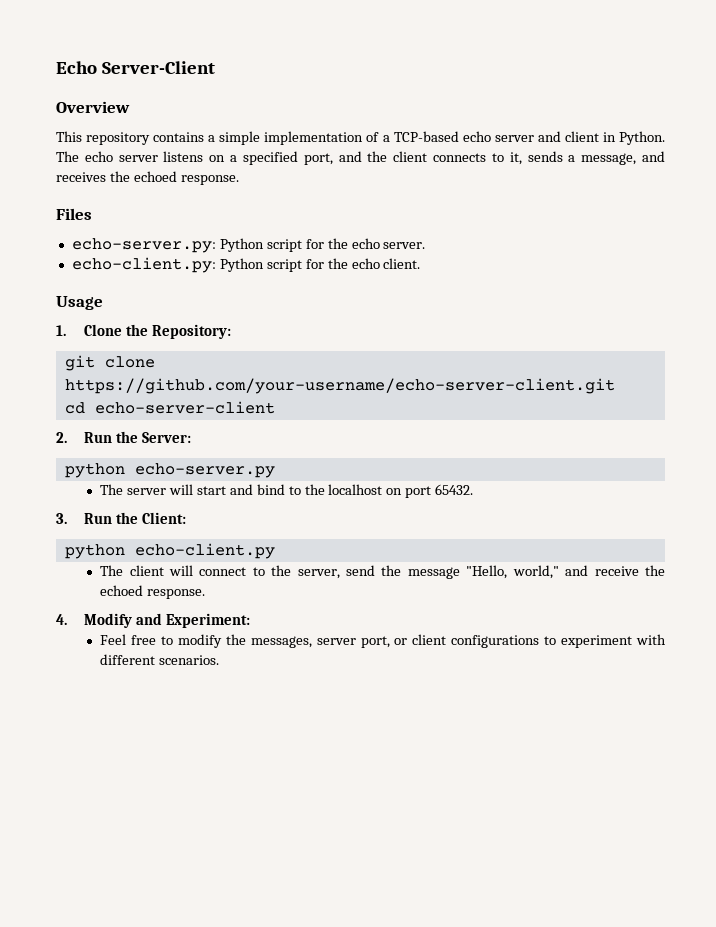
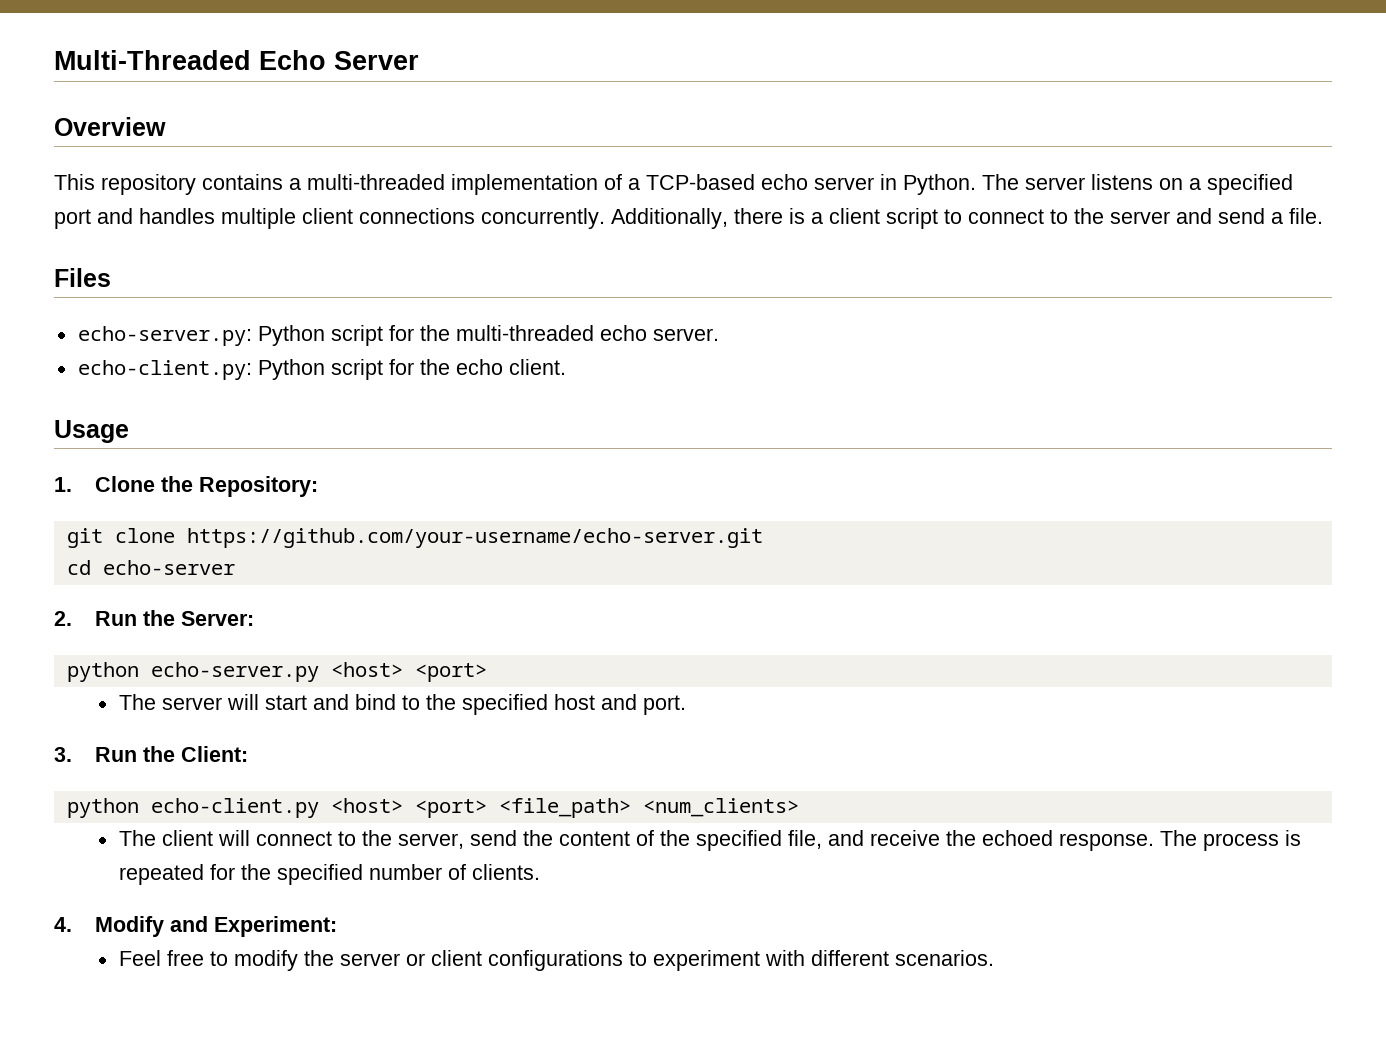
- Echo Server-Client
+ Multi-Threaded Echo Server
- This repository contains a simple implementation of a TCP-based echo server and client in Python.
+ This repository contains a multi-threaded implementation of a TCP-based echo server in Python.
- The echo server listens on a specified port, and the client connects to it, sends a message, and receives the echoed response.
+ The server listens on a specified port and handles multiple client connections concurrently. Additionally, there is a client script to connect to the server and send a file.
- echo-server.py: Python script for the echo server.
+ echo-server.py: Python script for the multi-threaded echo server.
- git clone https://github.com/your-username/echo-server-client.git
+ git clone https://github.com/your-username/echo-server.git
- cd echo-server-client
+ cd echo-server
- python echo-server.py
+ python echo-server.py <host> <port>
- The server will start and bind to the localhost on port 65432.
+ The server will start and bind to the specified host and port.
- python echo-client.py
+ python echo-client.py <host> <port> <file_path> <num_clients>
- The client will connect to the server, send the message "Hello, world," and receive the echoed response.
+ The client will connect to the server, send the content of the specified file, and receive the echoed response. The process is repeated for the specified number of clients.
- Feel free to modify the messages, server port, or client configurations to experiment with different scenarios.
+ Feel free to modify the server or client configurations to experiment with different scenarios.

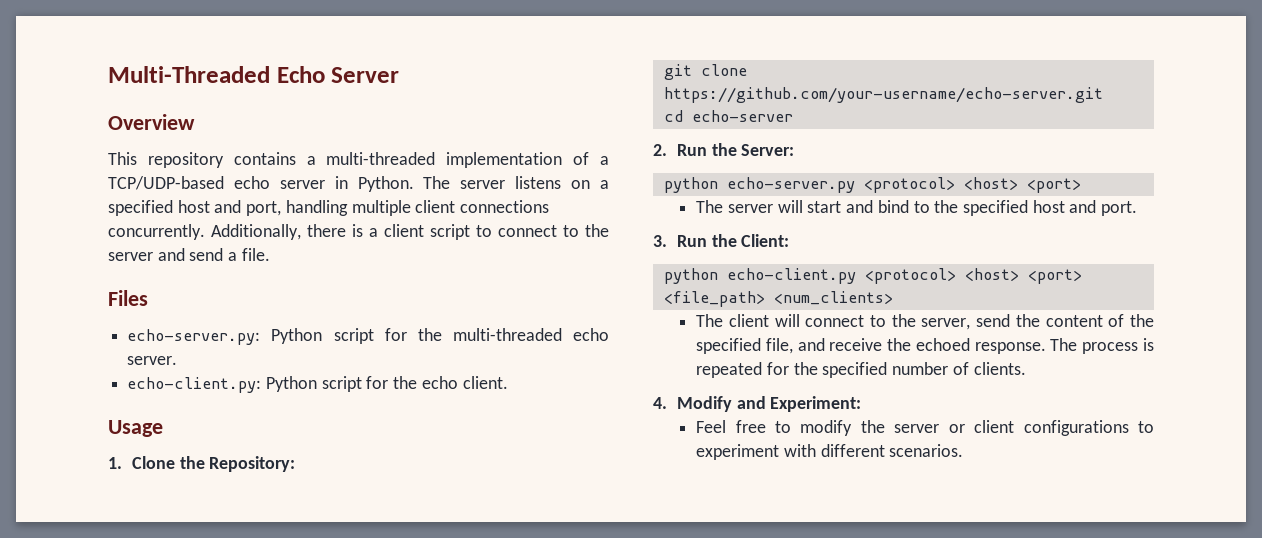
- This repository contains a multi-threaded implementation of a TCP-based echo server in Python.
+ This repository contains a multi-threaded implementation of a TCP/UDP-based echo server in Python.
- The server listens on a specified port and handles multiple client connections concurrently.
+ The server listens on a specified host and port, handling multiple client connections concurrently.
- python echo-server.py <host> <port>
+ python echo-server.py <protocol> <host> <port>
- python echo-client.py <host> <port> <file_path> <num_clients>
+ python echo-client.py <protocol> <host> <port> <file_path> <num_clients>

